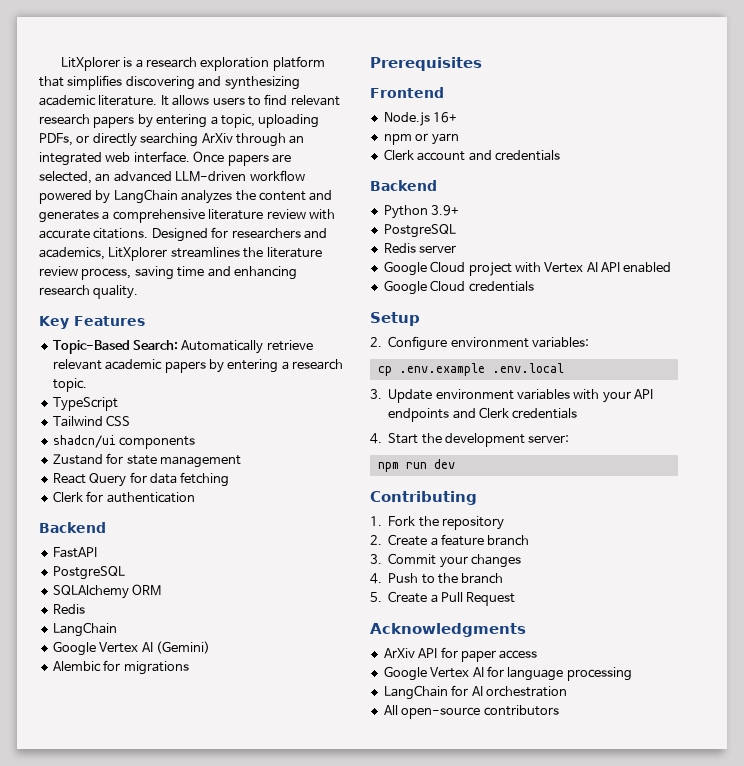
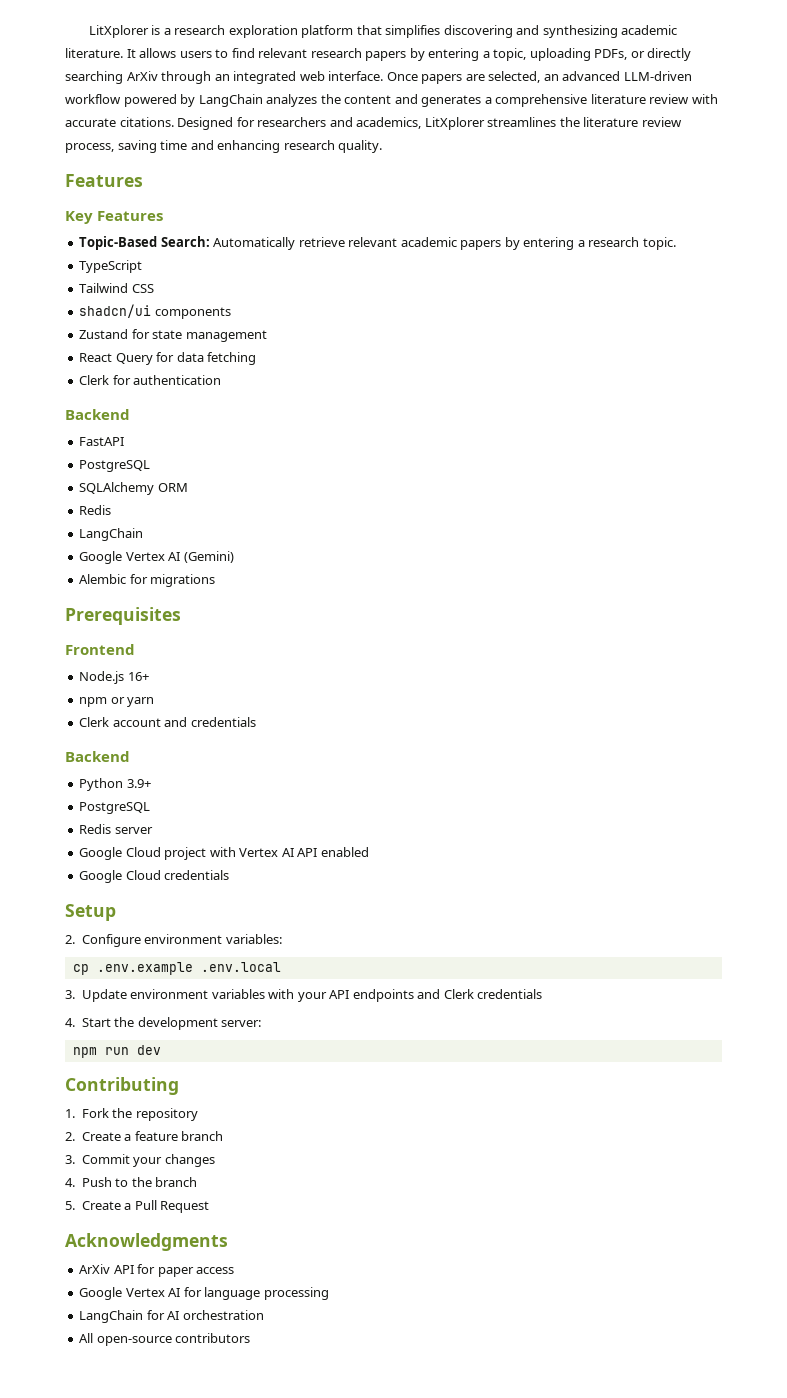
  Designed for researchers and academics, LitXplorer streamlines the literature review process, saving time and enhancing research quality.
+ Features

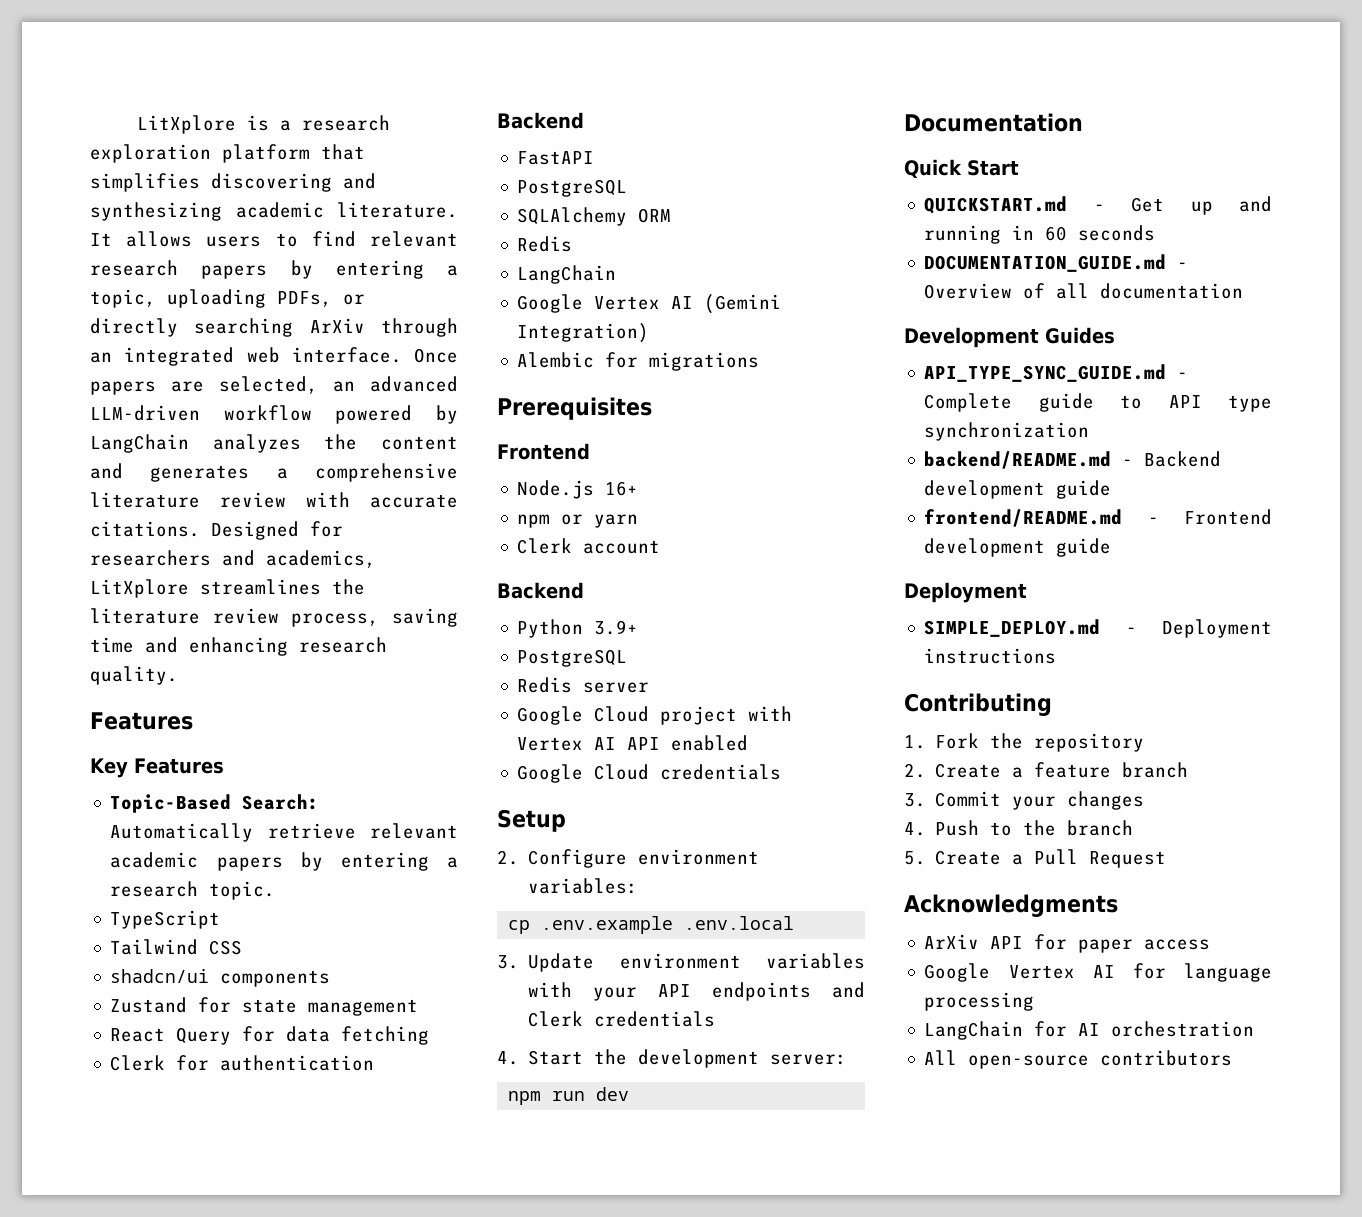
- LitXplorer is a research exploration platform that simplifies discovering and synthesizing academic literature.
+ LitXplore is a research exploration platform that simplifies discovering and synthesizing academic literature.
- Designed for researchers and academics, LitXplorer streamlines the literature review process, saving time and enhancing research quality.
+ Designed for researchers and academics, LitXplore streamlines the literature review process, saving time and enhancing research quality.
- Google Vertex AI (Gemini)
+ Google Vertex AI (Gemini Integration)
- Clerk account and credentials
+ Clerk account
+ Documentation
+ Quick Start
+ QUICKSTART.md - Get up and running in 60 seconds
+ DOCUMENTATION_GUIDE.md - Overview of all documentation
+ Development Guides
+ API_TYPE_SYNC_GUIDE.md - Complete guide to API type synchronization
+ backend/README.md - Backend development guide
+ frontend/README.md - Frontend development guide
+ Deployment
+ SIMPLE_DEPLOY.md - Deployment instructions

